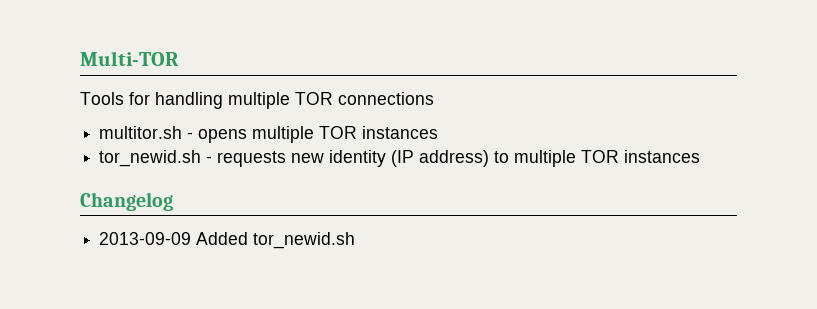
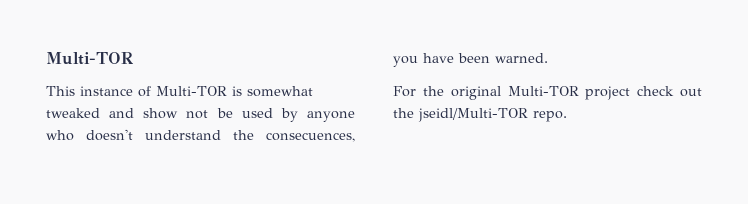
- Tools for handling multiple TOR connections
- multitor.sh - opens multiple TOR instances
- tor_newid.sh - requests new identity (IP address) to multiple TOR instances
- Changelog
- 2013-09-09 Added tor_newid.sh
+ This instance of Multi-TOR is somewhat tweaked and show not be used by anyone who doesn't understand the consecuences, you have been warned.
+ For the original Multi-TOR project check out the jseidl/Multi-TOR repo.

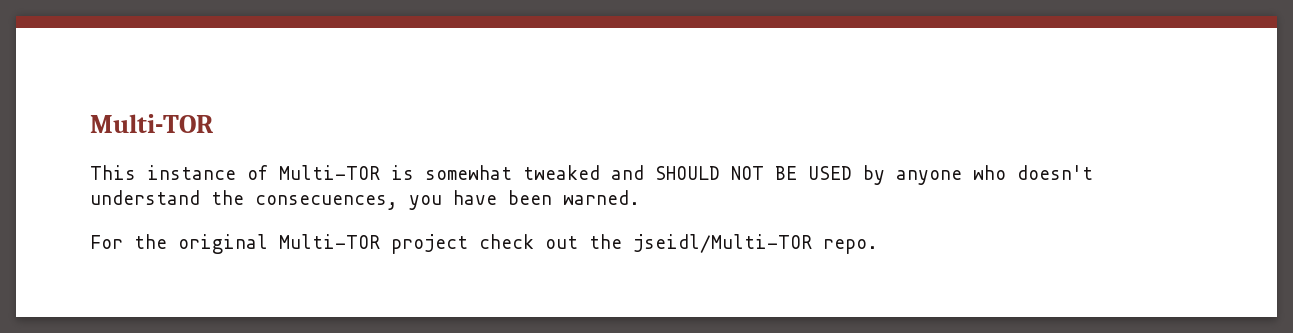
- This instance of Multi-TOR is somewhat tweaked and show not be used by anyone who doesn't understand the consecuences, you have been warned.
+ This instance of Multi-TOR is somewhat tweaked and SHOULD NOT BE USED by anyone who doesn't understand the consecuences, you have been warned.

